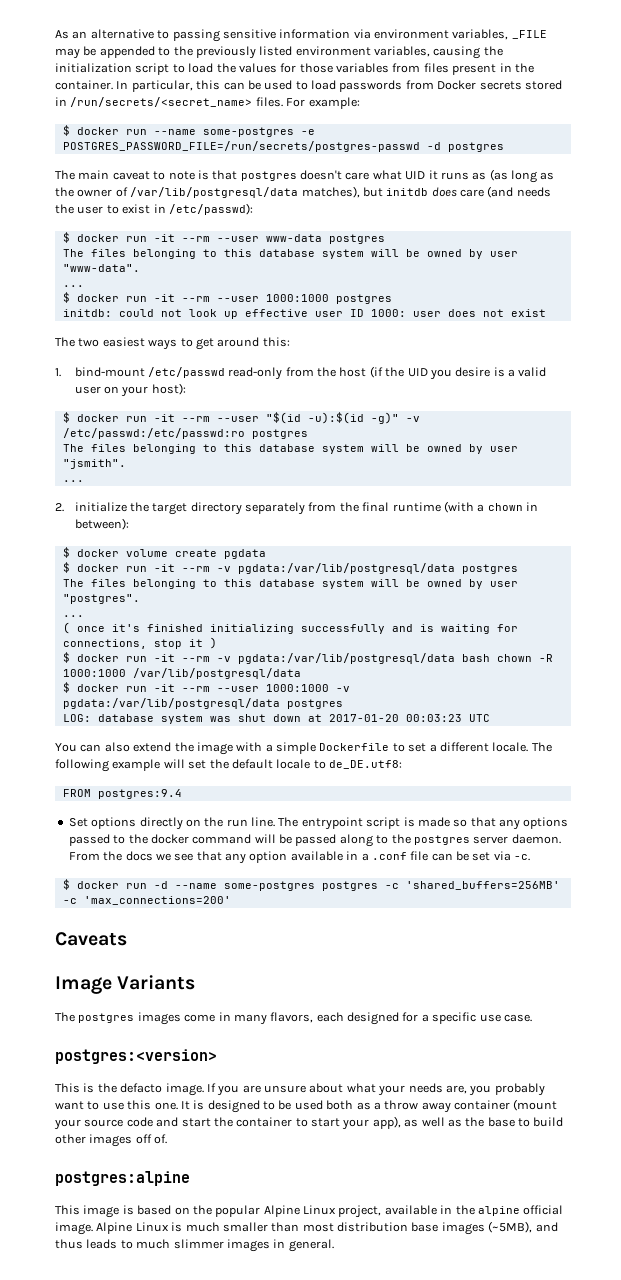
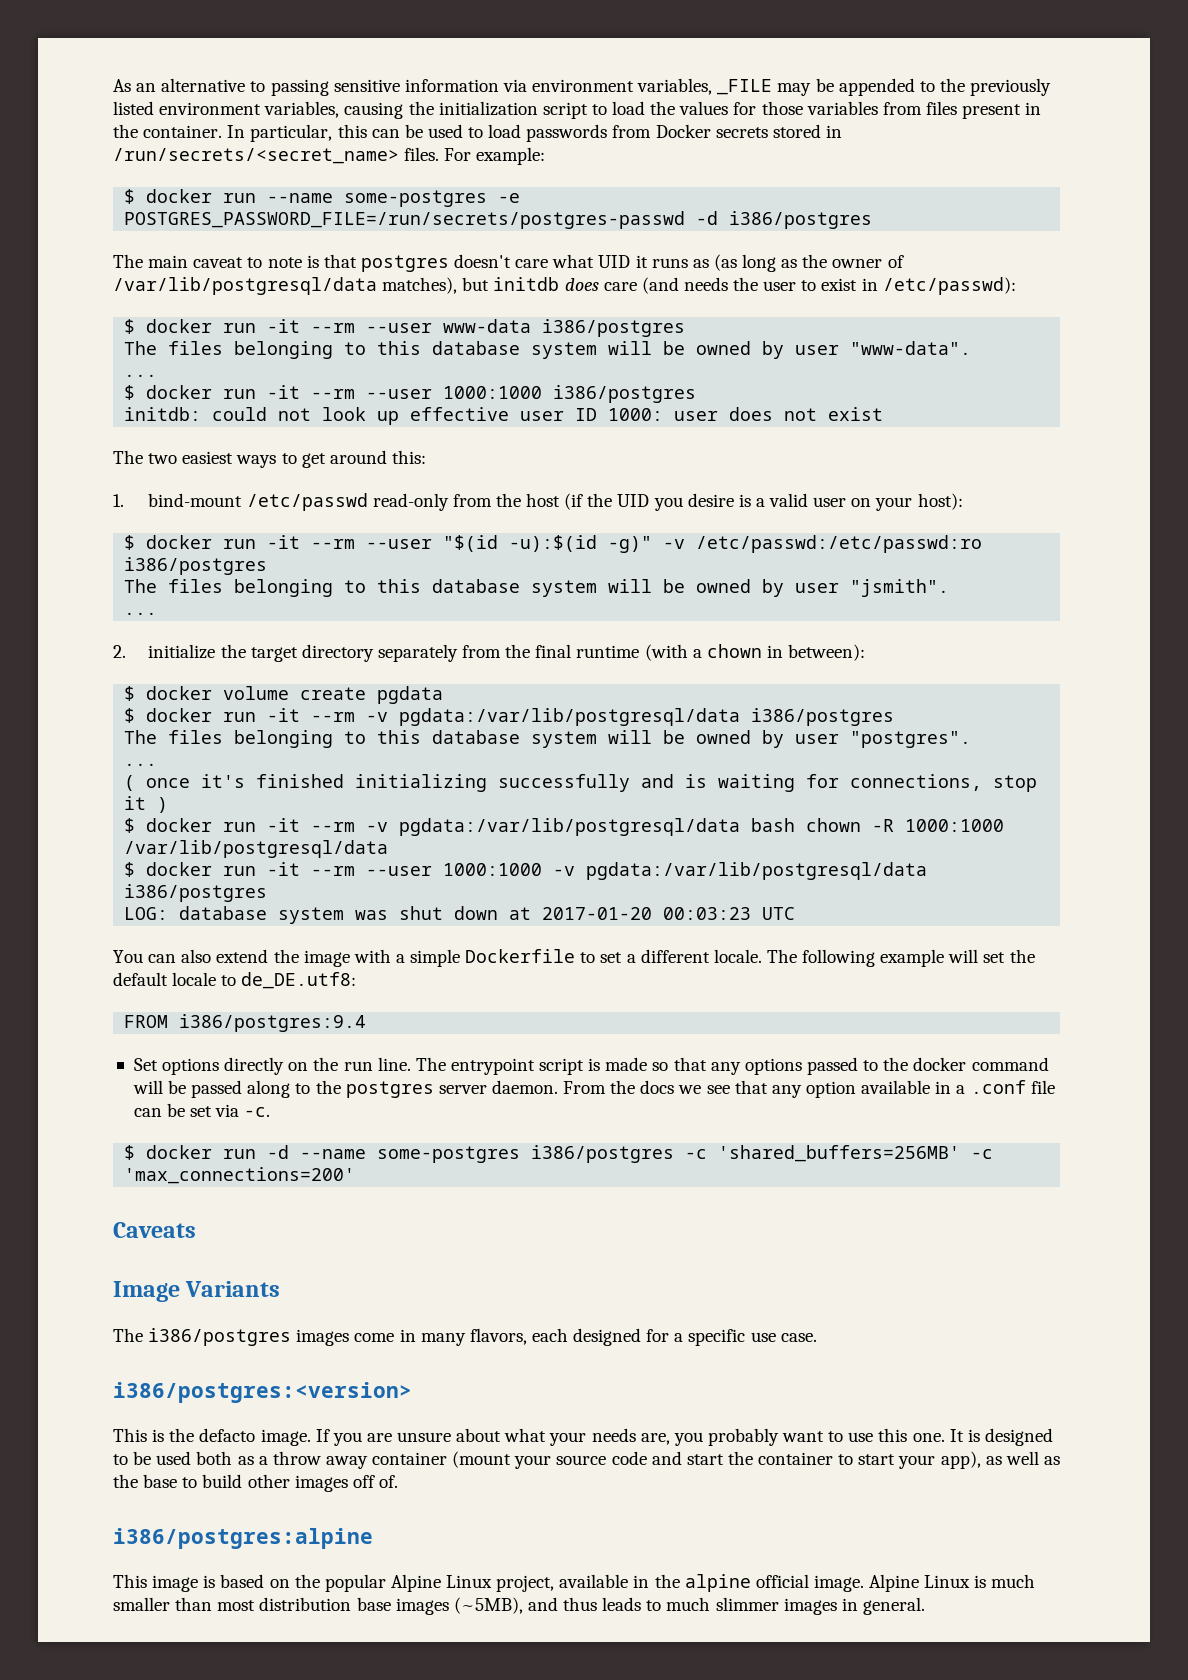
- $ docker run --name some-postgres -e POSTGRES_PASSWORD_FILE=/run/secrets/postgres-passwd -d postgres
+ $ docker run --name some-postgres -e POSTGRES_PASSWORD_FILE=/run/secrets/postgres-passwd -d i386/postgres
- $ docker run -it --rm --user www-data postgres
+ $ docker run -it --rm --user www-data i386/postgres
- $ docker run -it --rm --user 1000:1000 postgres
+ $ docker run -it --rm --user 1000:1000 i386/postgres
- $ docker run -it --rm --user "$(id -u):$(id -g)" -v /etc/passwd:/etc/passwd:ro postgres
+ $ docker run -it --rm --user "$(id -u):$(id -g)" -v /etc/passwd:/etc/passwd:ro i386/postgres
- $ docker run -it --rm -v pgdata:/var/lib/postgresql/data postgres
+ $ docker run -it --rm -v pgdata:/var/lib/postgresql/data i386/postgres
- $ docker run -it --rm --user 1000:1000 -v pgdata:/var/lib/postgresql/data postgres
+ $ docker run -it --rm --user 1000:1000 -v pgdata:/var/lib/postgresql/data i386/postgres
- FROM postgres:9.4
+ FROM i386/postgres:9.4
- $ docker run -d --name some-postgres postgres -c 'shared_buffers=256MB' -c 'max_connections=200'
+ $ docker run -d --name some-postgres i386/postgres -c 'shared_buffers=256MB' -c 'max_connections=200'
- The postgres images come in many flavors, each designed for a specific use case.
+ The i386/postgres images come in many flavors, each designed for a specific use case.
- postgres:<version>
+ i386/postgres:<version>
- postgres:alpine
+ i386/postgres:alpine

